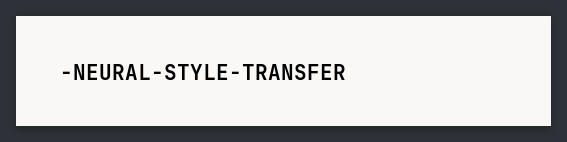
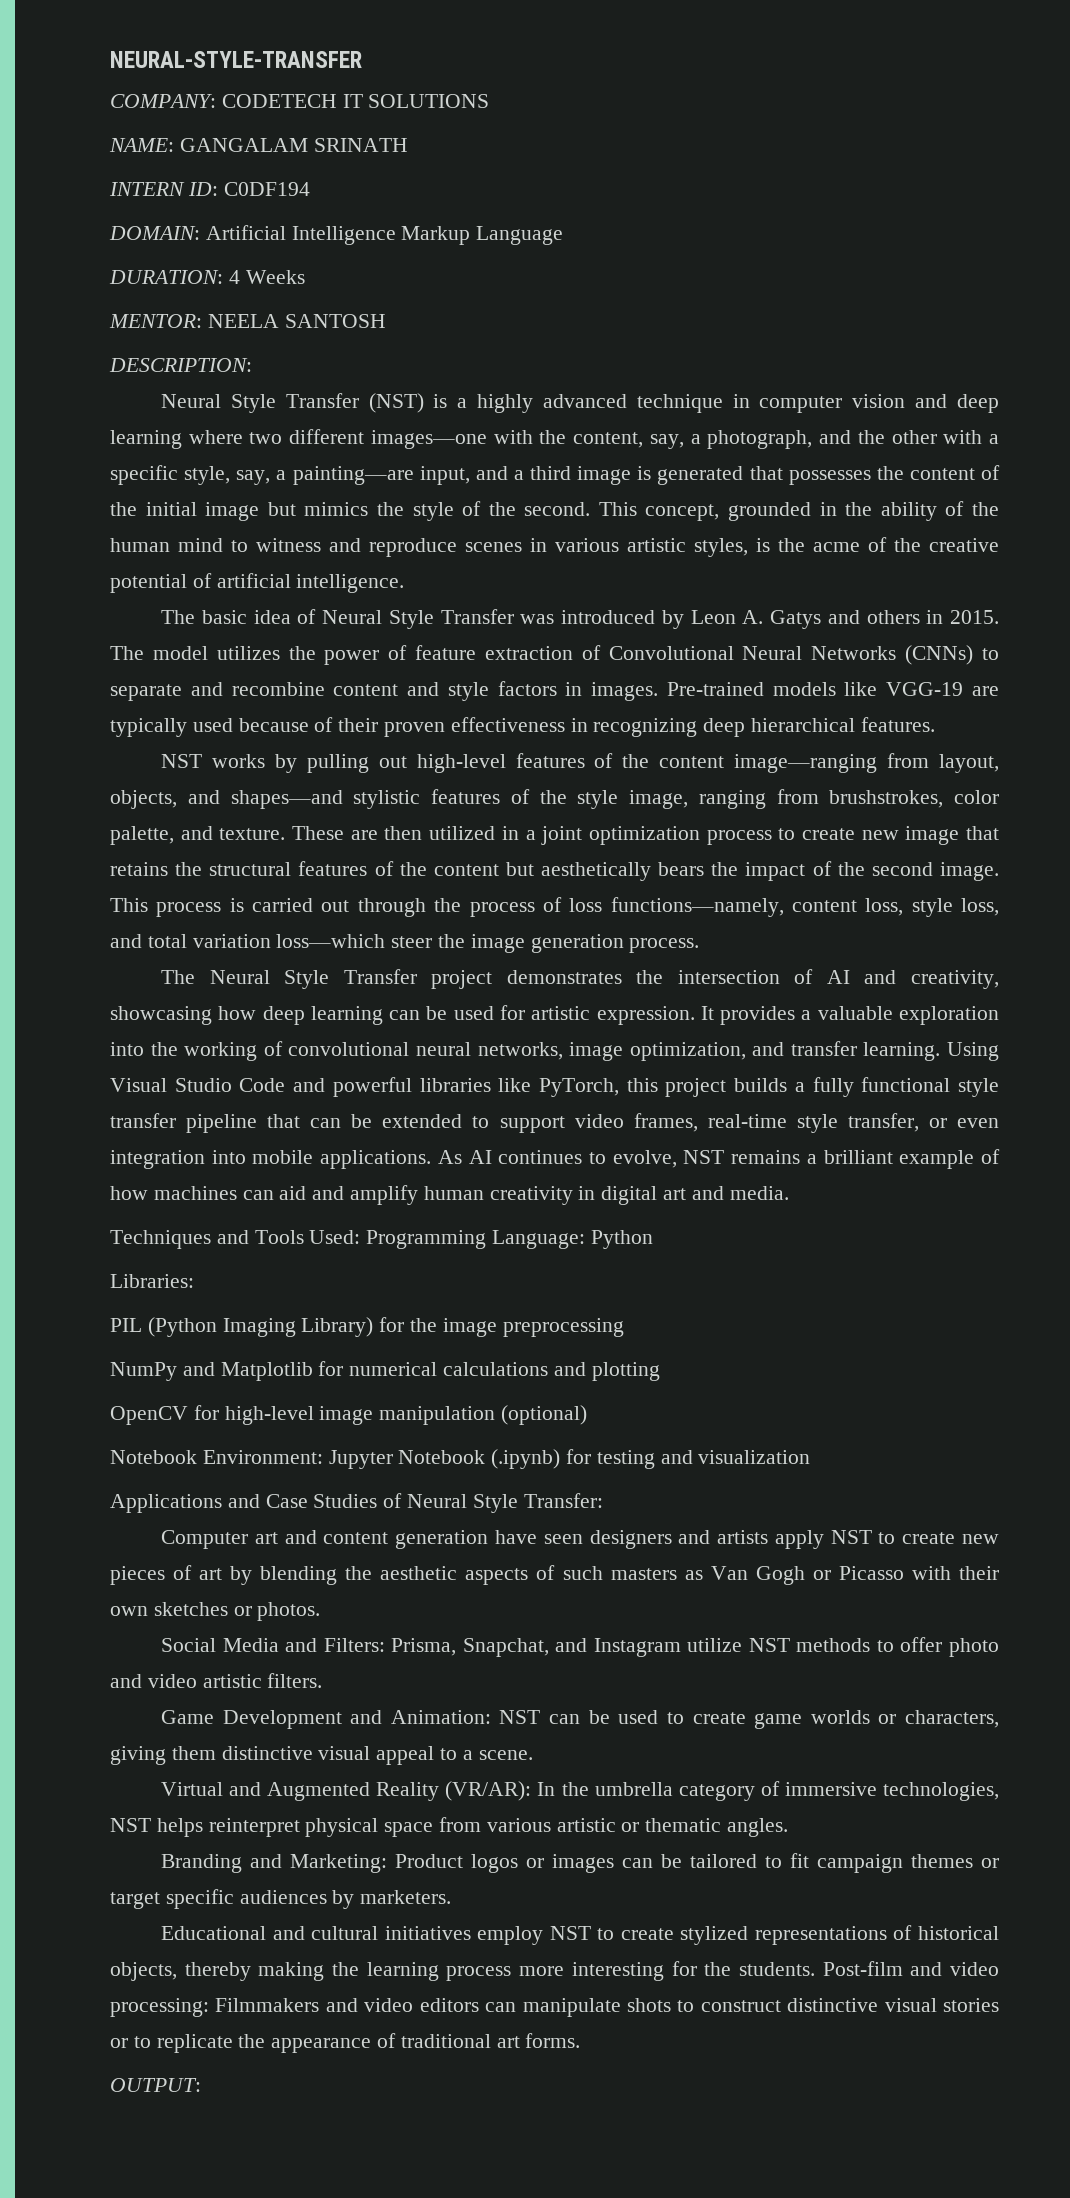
- -NEURAL-STYLE-TRANSFER
+ NEURAL-STYLE-TRANSFER
+ COMPANY: CODETECH IT SOLUTIONS
+ NAME: GANGALAM SRINATH
+ INTERN ID: C0DF194
+ DOMAIN: Artificial Intelligence Markup Language
+ DURATION: 4 Weeks
+ MENTOR: NEELA SANTOSH
+ DESCRIPTION:
+ Neural Style Transfer (NST) is a highly advanced technique in computer vision and deep learning where two different images—one with the content, say, a photograph, and the other with a specific style, say, a painting—are input, and a third image is generated that possesses the content of the initial image but mimics the style of the second. This concept, grounded in the ability of the human mind to witness and reproduce scenes in various artistic styles, is the acme of the creative potential of artificial intelligence.
+ The basic idea of Neural Style Transfer was introduced by Leon A. Gatys and others in 2015. The model utilizes the power of feature extraction of Convolutional Neural Networks (CNNs) to separate and recombine content and style factors in images. Pre-trained models like VGG-19 are typically used because of their proven effectiveness in recognizing deep hierarchical features.
+ NST works by pulling out high-level features of the content image—ranging from layout, objects, and shapes—and stylistic features of the style image, ranging from brushstrokes, color palette, and texture. These are then utilized in a joint optimization process to create new image that retains the structural features of the content but aesthetically bears the impact of the second image. This process is carried out through the process of loss functions—namely, content loss, style loss, and total variation loss—which steer the image generation process.
+ The Neural Style Transfer project demonstrates the intersection of AI and creativity, showcasing how deep learning can be used for artistic expression. It provides a valuable exploration into the working of convolutional neural networks, image optimization, and transfer learning. Using Visual Studio Code and powerful libraries like PyTorch, this project builds a fully functional style transfer pipeline that can be extended to support video frames, real-time style transfer, or even integration into mobile applications. As AI continues to evolve, NST remains a brilliant example of how machines can aid and amplify human creativity in digital art and media.
+ Techniques and Tools Used: Programming Language: Python
+ Libraries:
+ PIL (Python Imaging Library) for the image preprocessing
+ NumPy and Matplotlib for numerical calculations and plotting
+ OpenCV for high-level image manipulation (optional)
+ Notebook Environment: Jupyter Notebook (.ipynb) for testing and visualization
+ Applications and Case Studies of Neural Style Transfer:
+ Computer art and content generation have seen designers and artists apply NST to create new pieces of art by blending the aesthetic aspects of such masters as Van Gogh or Picasso with their own sketches or photos.
+ Social Media and Filters: Prisma, Snapchat, and Instagram utilize NST methods to offer photo and video artistic filters.
+ Game Development and Animation: NST can be used to create game worlds or characters, giving them distinctive visual appeal to a scene.
+ Virtual and Augmented Reality (VR/AR): In the umbrella category of immersive technologies, NST helps reinterpret physical space from various artistic or thematic angles.
+ Branding and Marketing: Product logos or images can be tailored to fit campaign themes or target specific audiences by marketers.
+ Educational and cultural initiatives employ NST to create stylized representations of historical objects, thereby making the learning process more interesting for the students. Post-film and video processing: Filmmakers and video editors can manipulate shots to construct distinctive visual stories or to replicate the appearance of traditional art forms.
+ OUTPUT:

